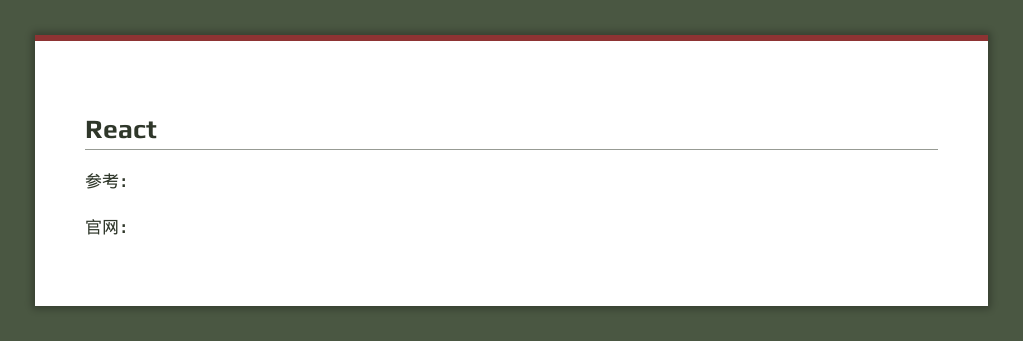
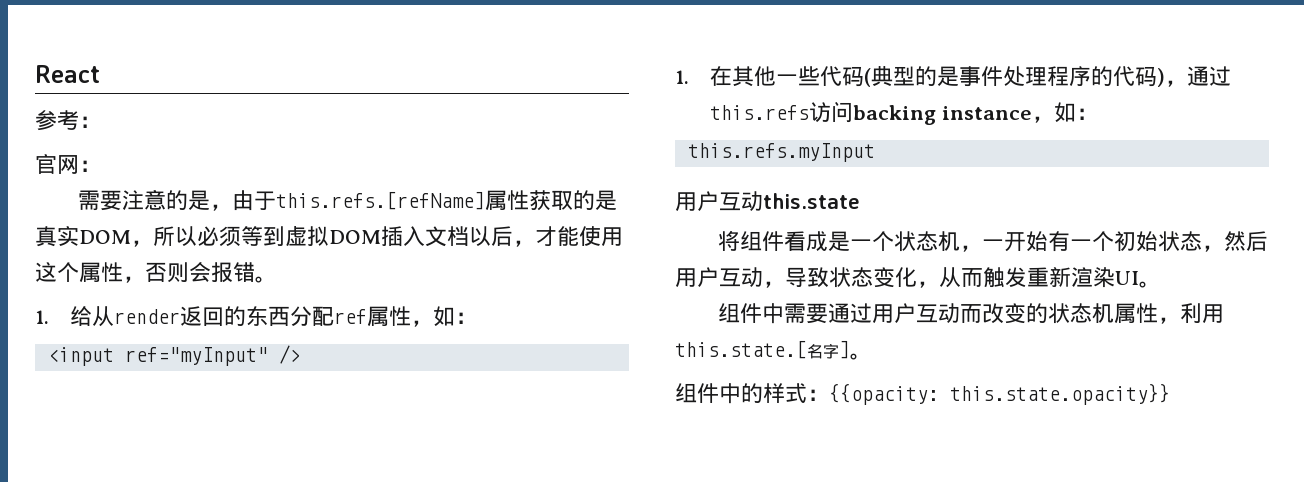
+ 需要注意的是，由于this.refs.[refName]属性获取的是真实DOM，所以必须等到虚拟DOM插入文档以后，才能使用这个属性，否则会报错。
+ 1.给从render返回的东西分配ref属性，如：
+ <input ref="myInput" />
+ 1.在其他一些代码(典型的是事件处理程序的代码)，通过this.refs访问backing instance，如：
+ this.refs.myInput
+ 用户互动this.state
+ 将组件看成是一个状态机，一开始有一个初始状态，然后用户互动，导致状态变化，从而触发重新渲染UI。
+ 组件中需要通过用户互动而改变的状态机属性，利用this.state.[名字]。
+ 组件中的样式：{{opacity: this.state.opacity}}

